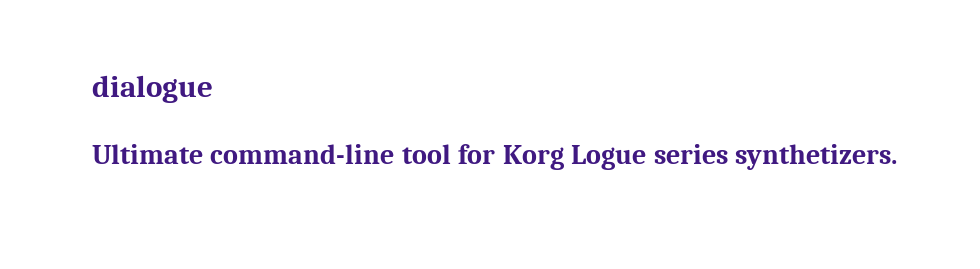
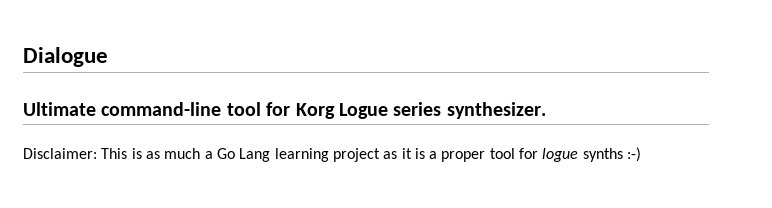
- dialogue
+ Dialogue
- Ultimate command-line tool for Korg Logue series synthetizers.
+ Ultimate command-line tool for Korg Logue series synthesizer.
+ Disclaimer: This is as much a Go Lang learning project as it is a proper tool for logue synths :-)

